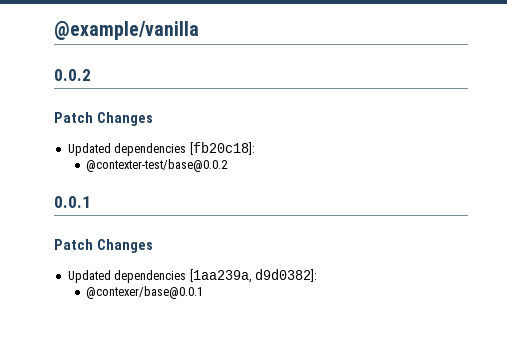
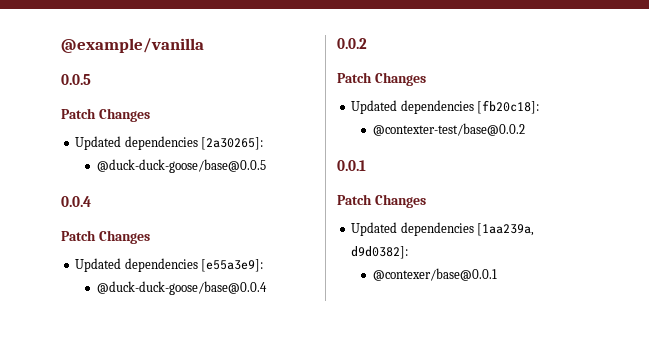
+ 0.0.5
+ Patch Changes
+ Updated dependencies [2a30265]:
+ @duck-duck-goose/base@0.0.5
+ 0.0.4
+ Patch Changes
+ Updated dependencies [e55a3e9]:
+ @duck-duck-goose/base@0.0.4

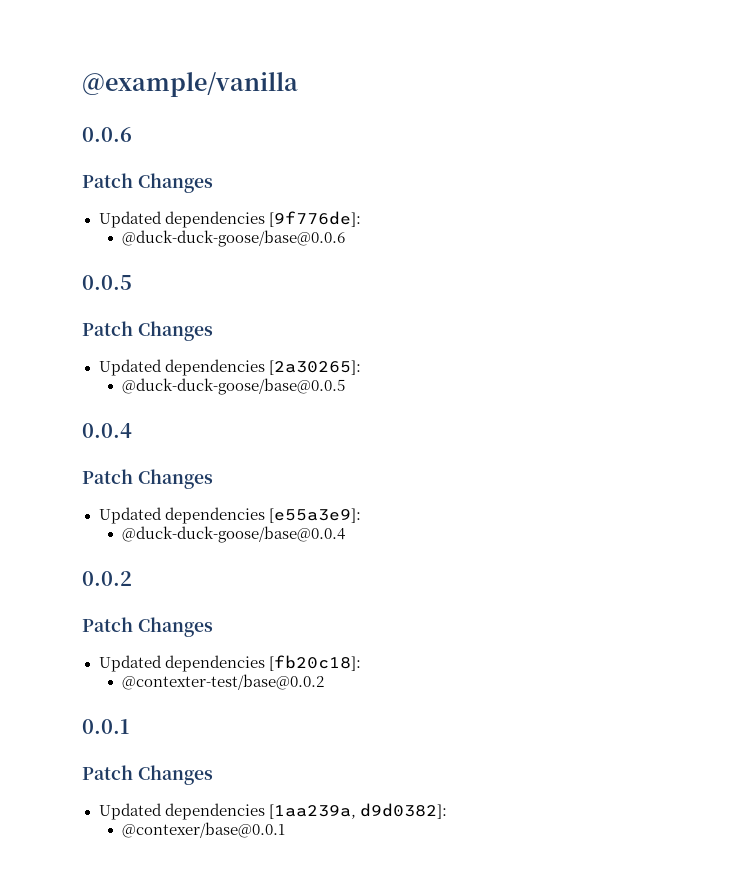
+ 0.0.6
+ Patch Changes
+ Updated dependencies [9f776de]:
+ @duck-duck-goose/base@0.0.6

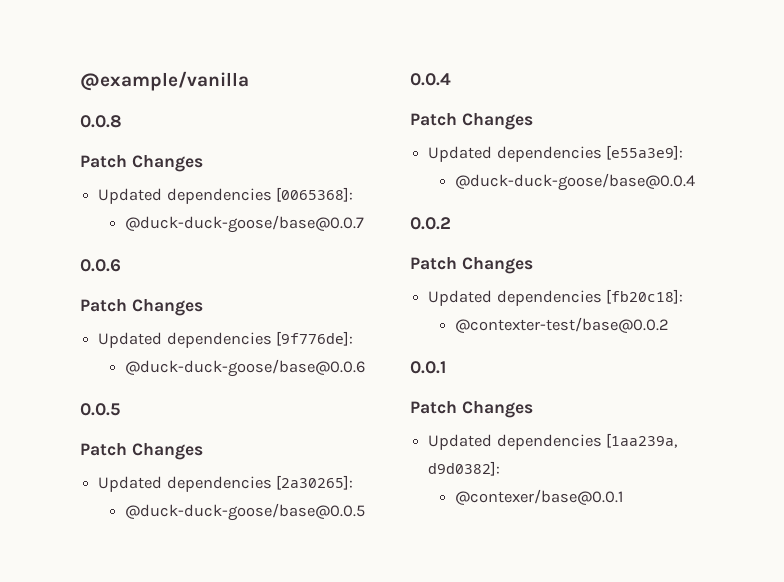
+ 0.0.8
+ Patch Changes
+ Updated dependencies [0065368]:
+ @duck-duck-goose/base@0.0.7

